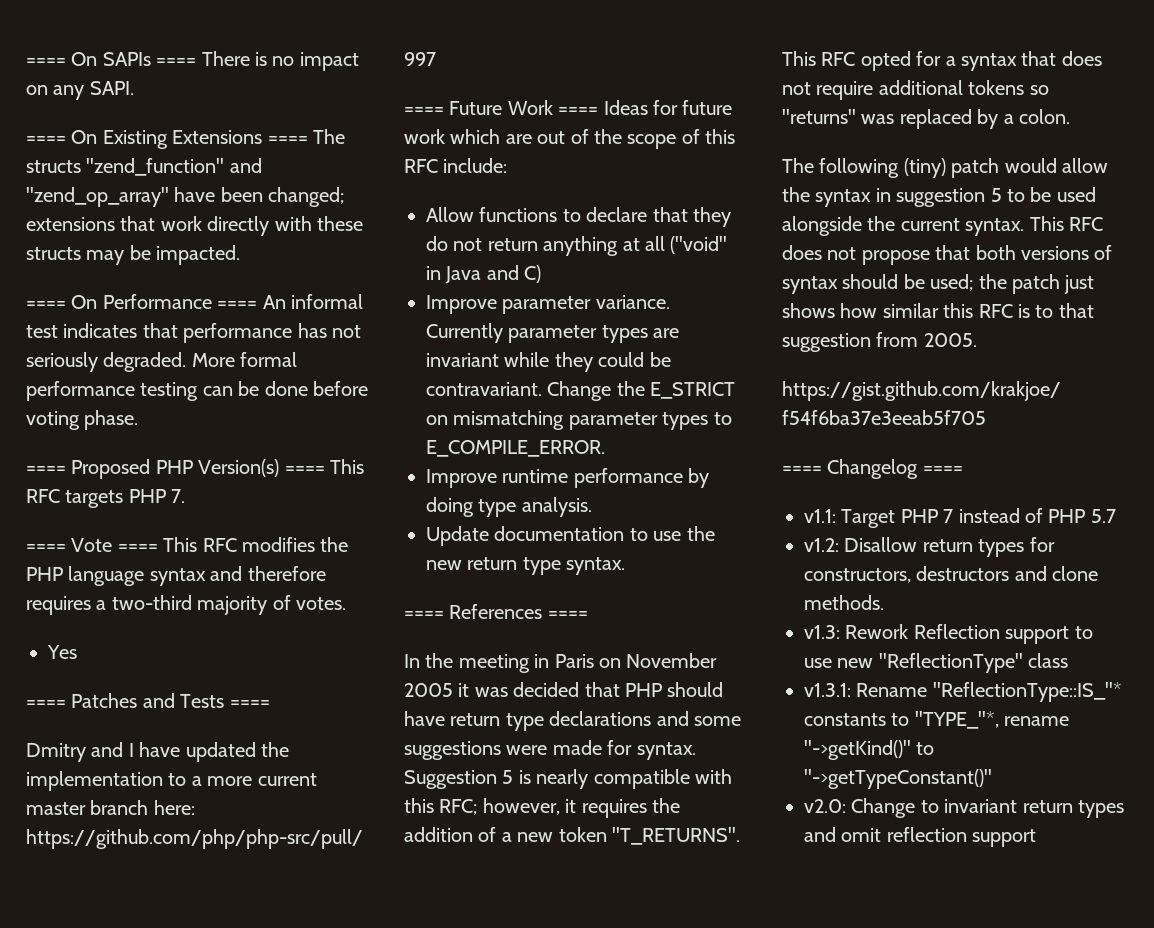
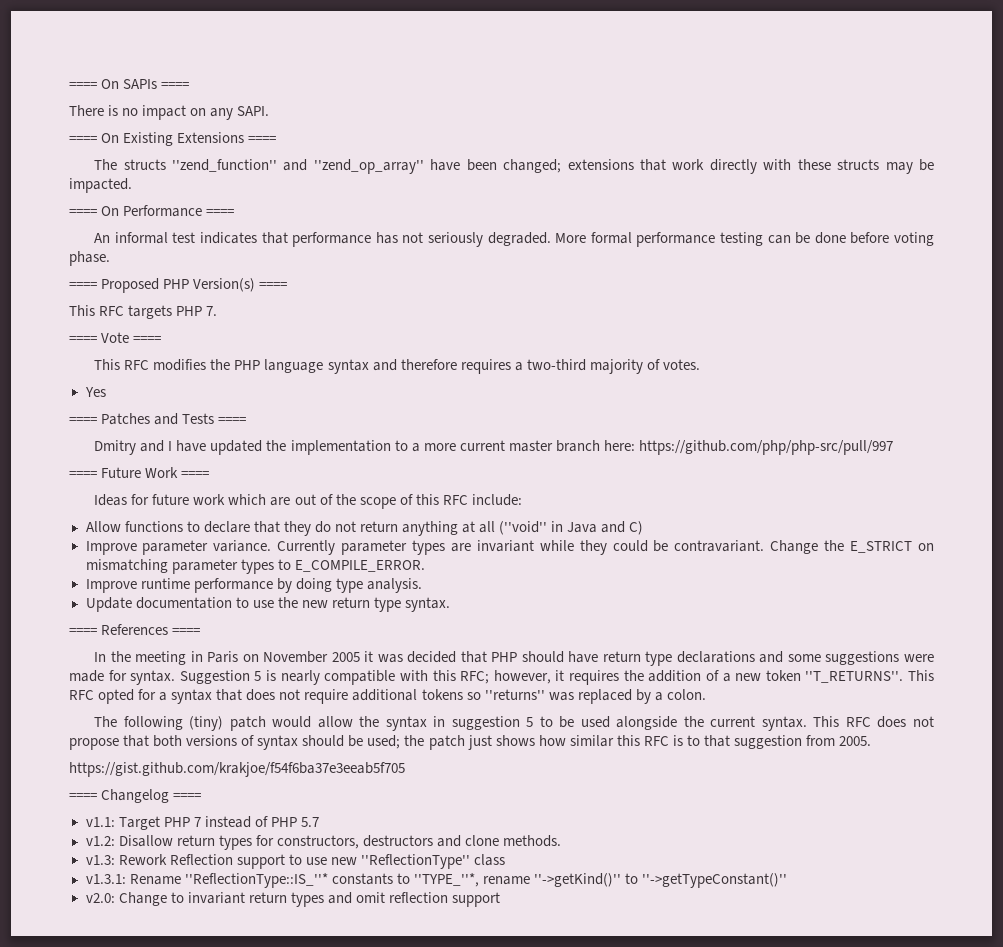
- ==== On SAPIs ==== There is no impact on any SAPI.
+ ==== On SAPIs ====
+ There is no impact on any SAPI.
- ==== On Existing Extensions ==== The structs ''zend_function'' and ''zend_op_array'' have been changed; extensions that work directly with these structs may be impacted.
+ ==== On Existing Extensions ====
+ The structs ''zend_function'' and ''zend_op_array'' have been changed; extensions that work directly with these structs may be impacted.
- ==== On Performance ==== An informal test indicates that performance has not seriously degraded.
+ ==== On Performance ====
+ An informal test indicates that performance has not seriously degraded.
- ==== Proposed PHP Version(s) ==== This RFC targets PHP 7.
+ ==== Proposed PHP Version(s) ====
+ This RFC targets PHP 7.
- ==== Vote ==== This RFC modifies the PHP language syntax and therefore requires a two-third majority of votes.
+ ==== Vote ====
+ This RFC modifies the PHP language syntax and therefore requires a two-third majority of votes.
- ==== Future Work ==== Ideas for future work which are out of the scope of this RFC include:
+ ==== Future Work ====
+ Ideas for future work which are out of the scope of this RFC include:

